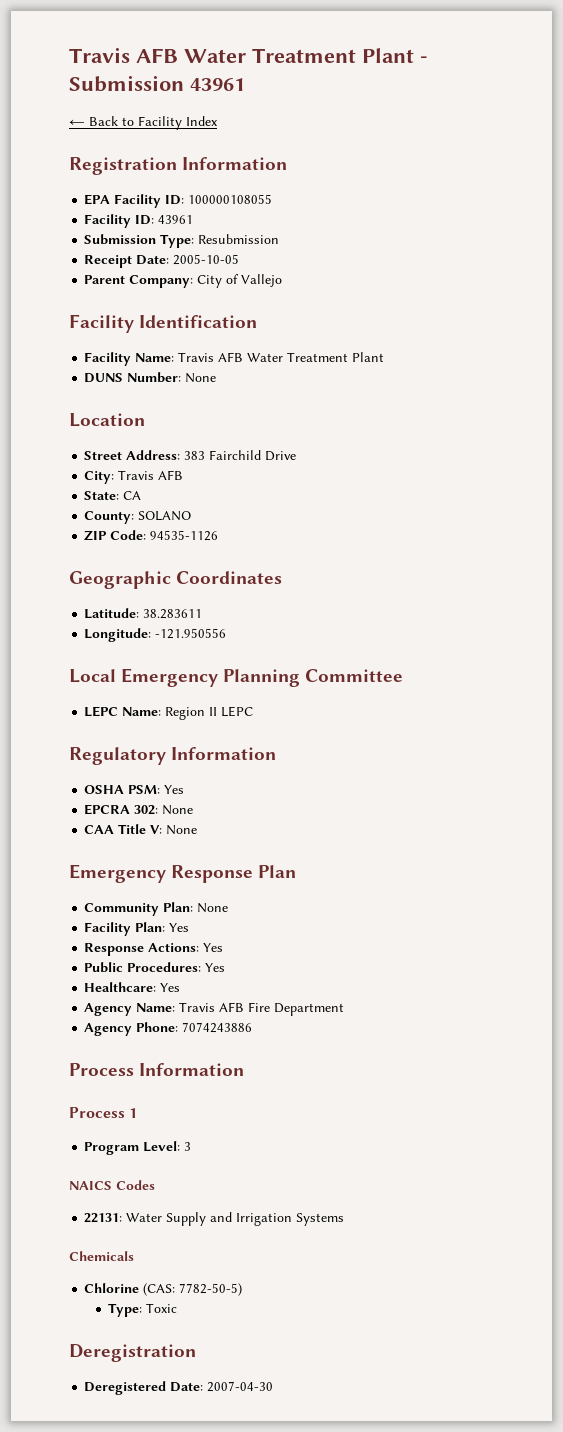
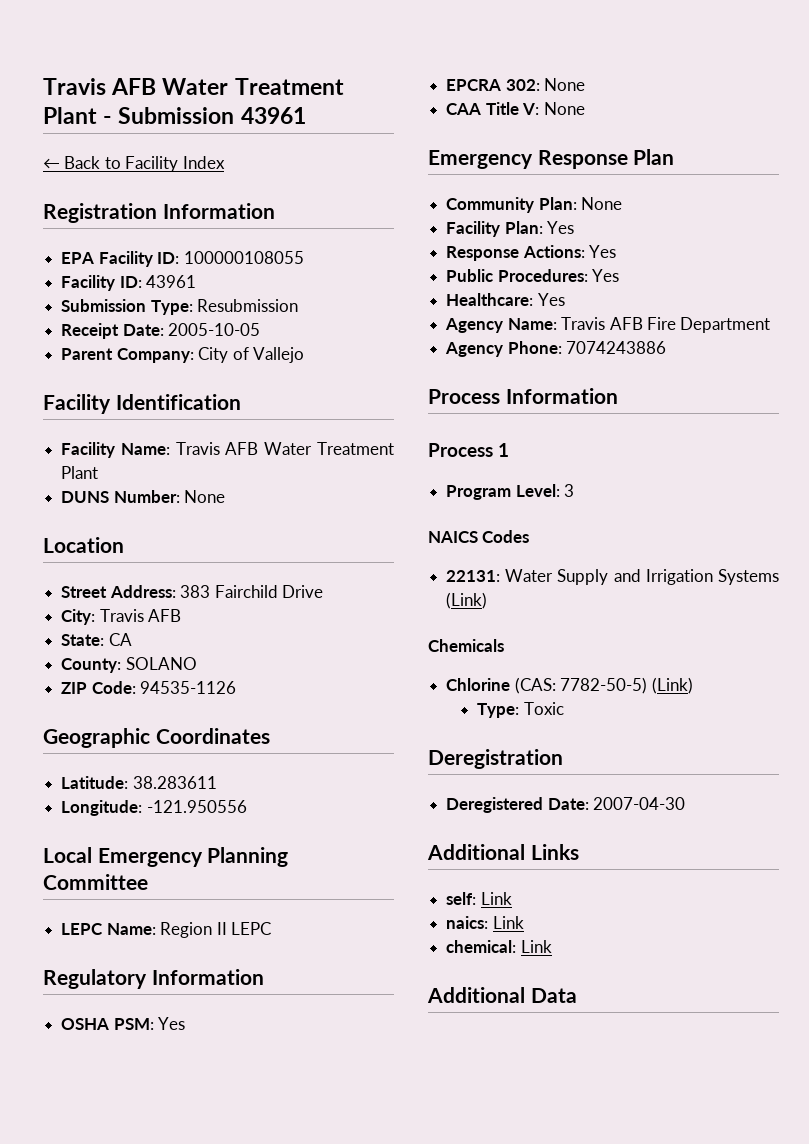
- 22131: Water Supply and Irrigation Systems
+ 22131: Water Supply and Irrigation Systems (Link)
- Chlorine (CAS: 7782-50-5)
+ Chlorine (CAS: 7782-50-5) (Link)
+ Additional Links
+ self: Link
+ naics: Link
+ chemical: Link
+ Additional Data

